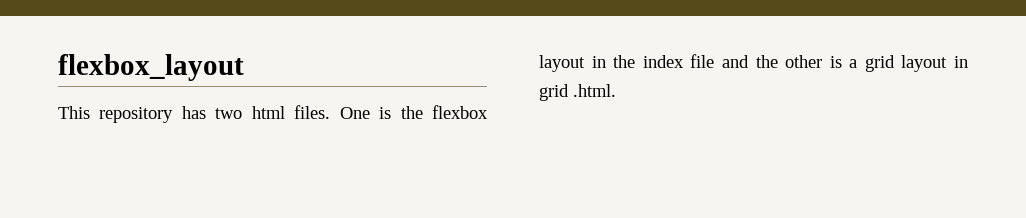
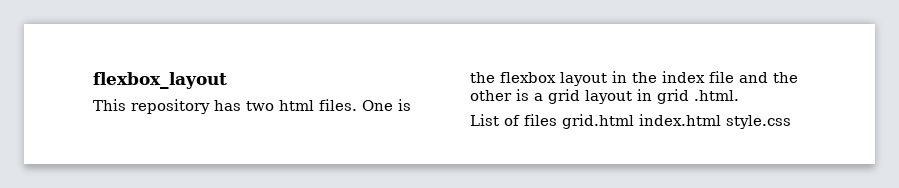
+ List of files grid.html index.html style.css

